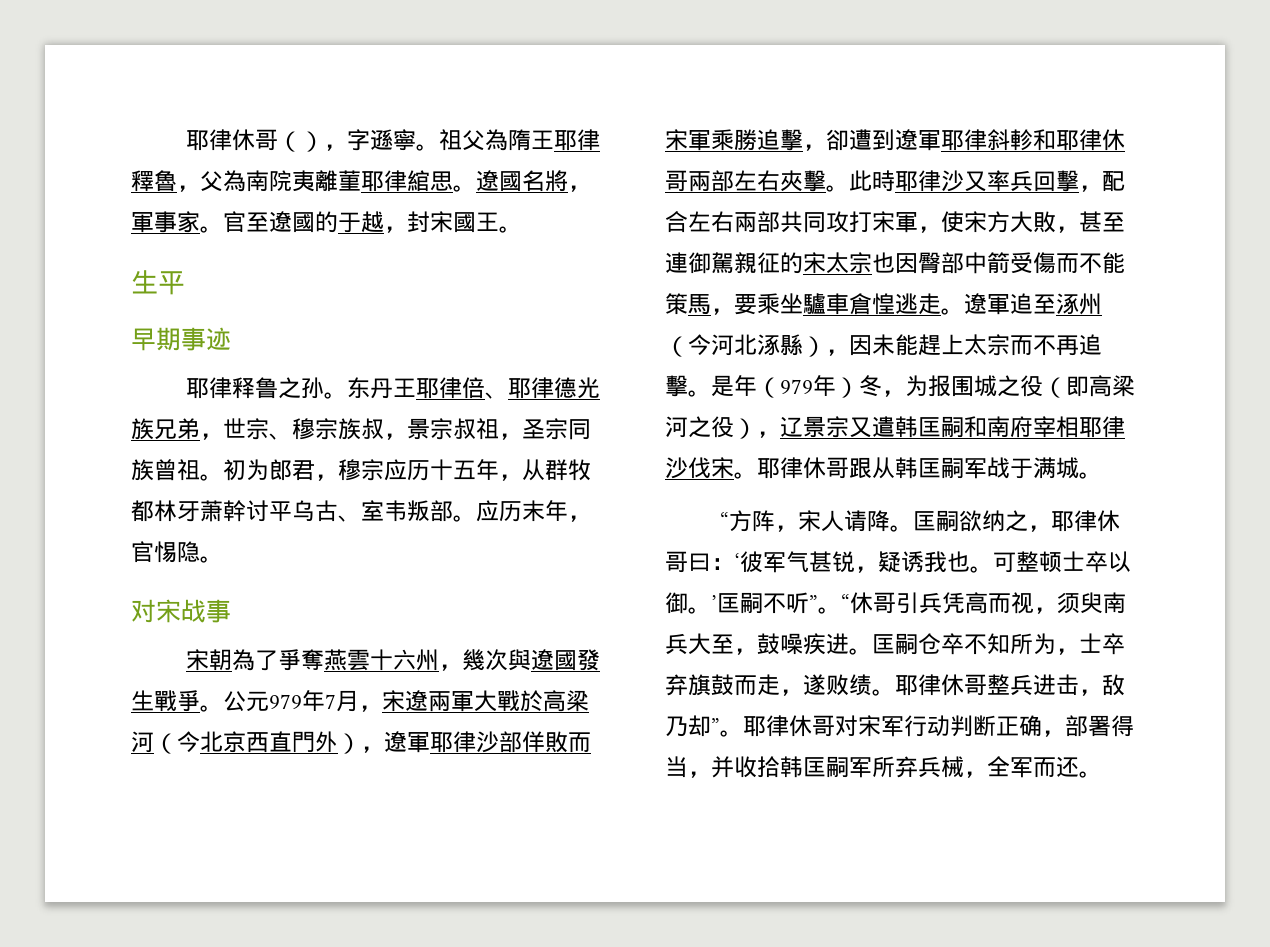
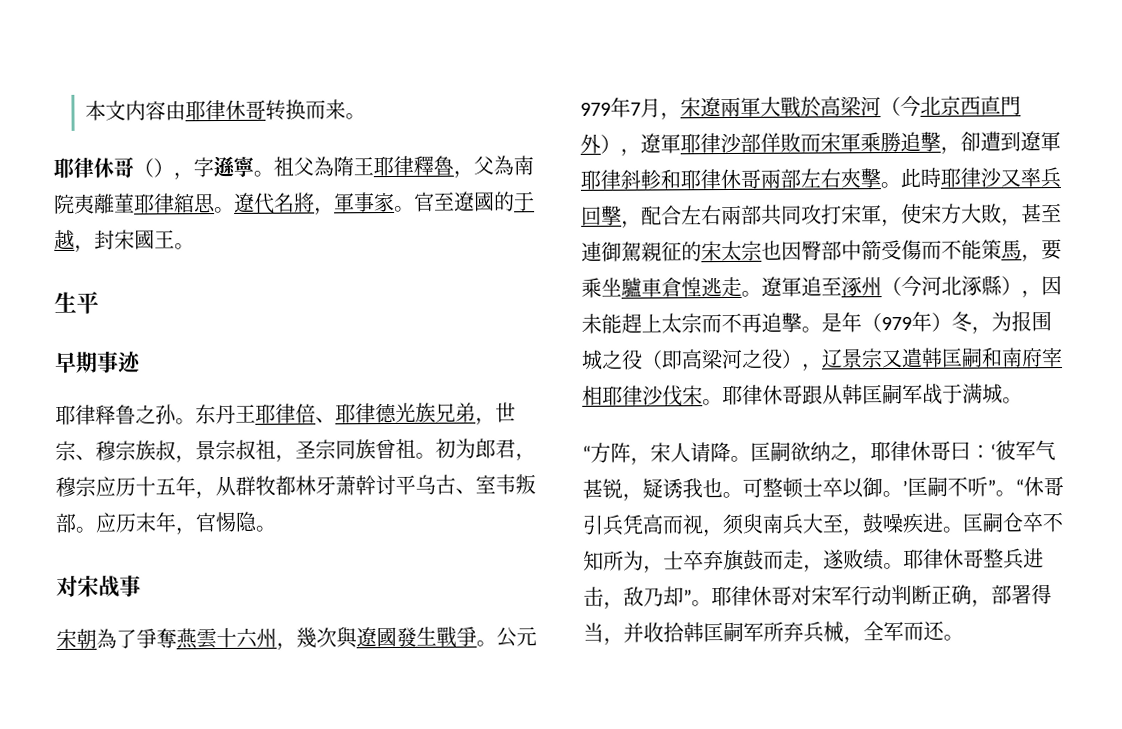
+ 本文内容由耶律休哥转换而来。
- 遼國名將，軍事家。
+ 遼代名將，軍事家。

